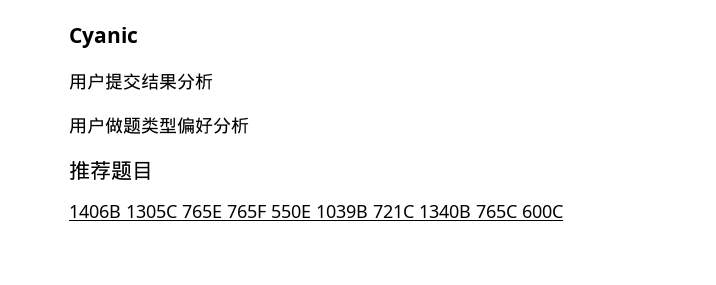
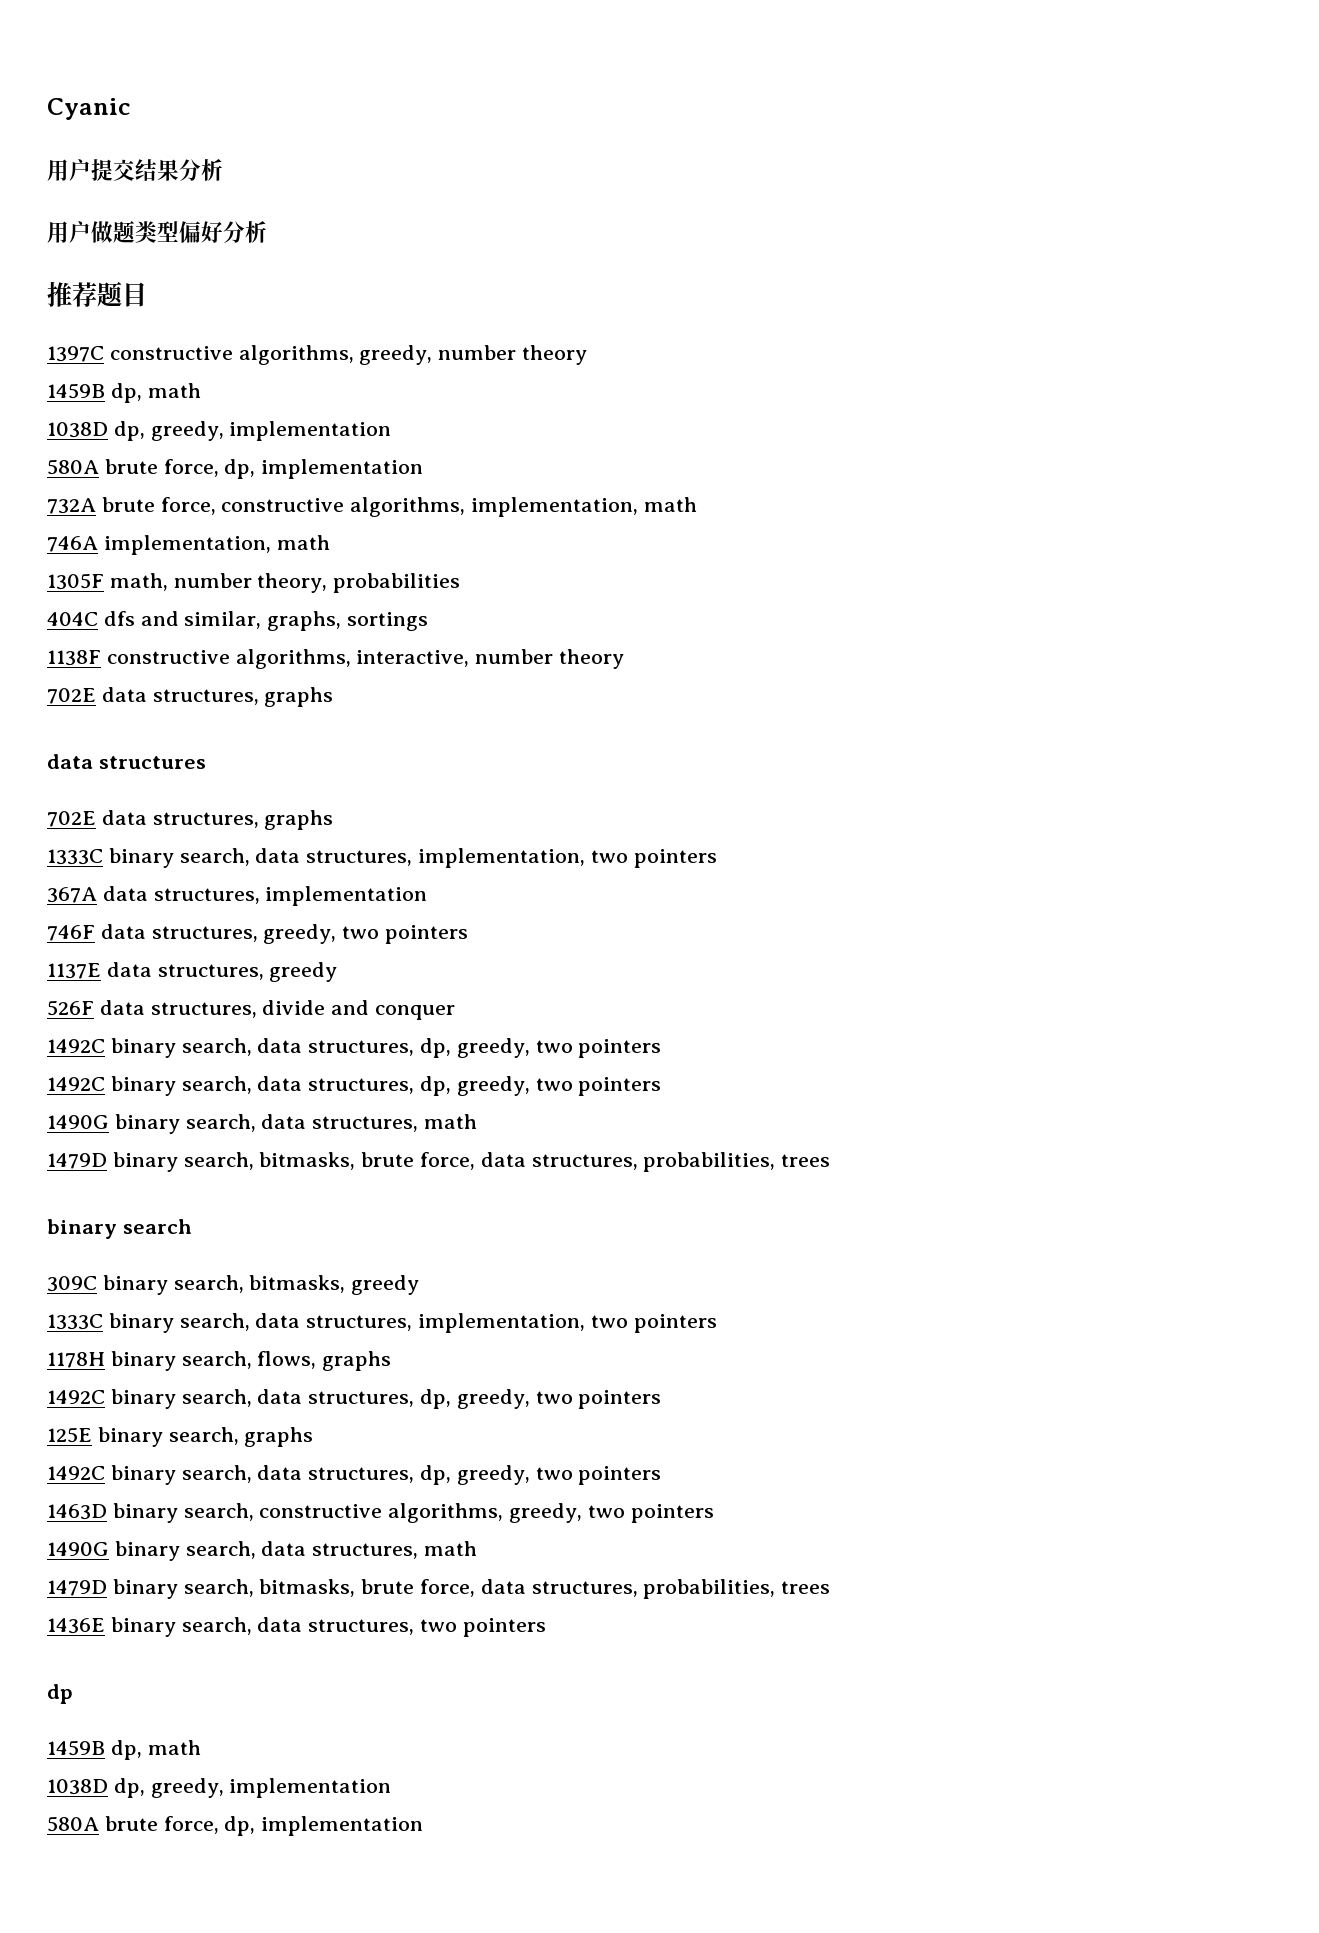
- 1406B 1305C 765E 765F 550E 1039B 721C 1340B 765C 600C
+ 1397C constructive algorithms, greedy, number theory
+ 1459B dp, math
+ 1038D dp, greedy, implementation
+ 580A brute force, dp, implementation
+ 732A brute force, constructive algorithms, implementation, math
+ 746A implementation, math
+ 1305F math, number theory, probabilities
+ 404C dfs and similar, graphs, sortings
+ 1138F constructive algorithms, interactive, number theory
+ 702E data structures, graphs
+ data structures
+ 702E data structures, graphs
+ 1333C binary search, data structures, implementation, two pointers
+ 367A data structures, implementation
+ 746F data structures, greedy, two pointers
+ 1137E data structures, greedy
+ 526F data structures, divide and conquer
+ 1492C binary search, data structures, dp, greedy, two pointers
+ 1492C binary search, data structures, dp, greedy, two pointers
+ 1490G binary search, data structures, math
+ 1479D binary search, bitmasks, brute force, data structures, probabilities, trees
+ binary search
+ 309C binary search, bitmasks, greedy
+ 1333C binary search, data structures, implementation, two pointers
+ 1178H binary search, flows, graphs
+ 1492C binary search, data structures, dp, greedy, two pointers
+ 125E binary search, graphs
+ 1492C binary search, data structures, dp, greedy, two pointers
+ 1463D binary search, constructive algorithms, greedy, two pointers
+ 1490G binary search, data structures, math
+ 1479D binary search, bitmasks, brute force, data structures, probabilities, trees
+ 1436E binary search, data structures, two pointers
+ dp
+ 1459B dp, math
+ 1038D dp, greedy, implementation
+ 580A brute force, dp, implementation

